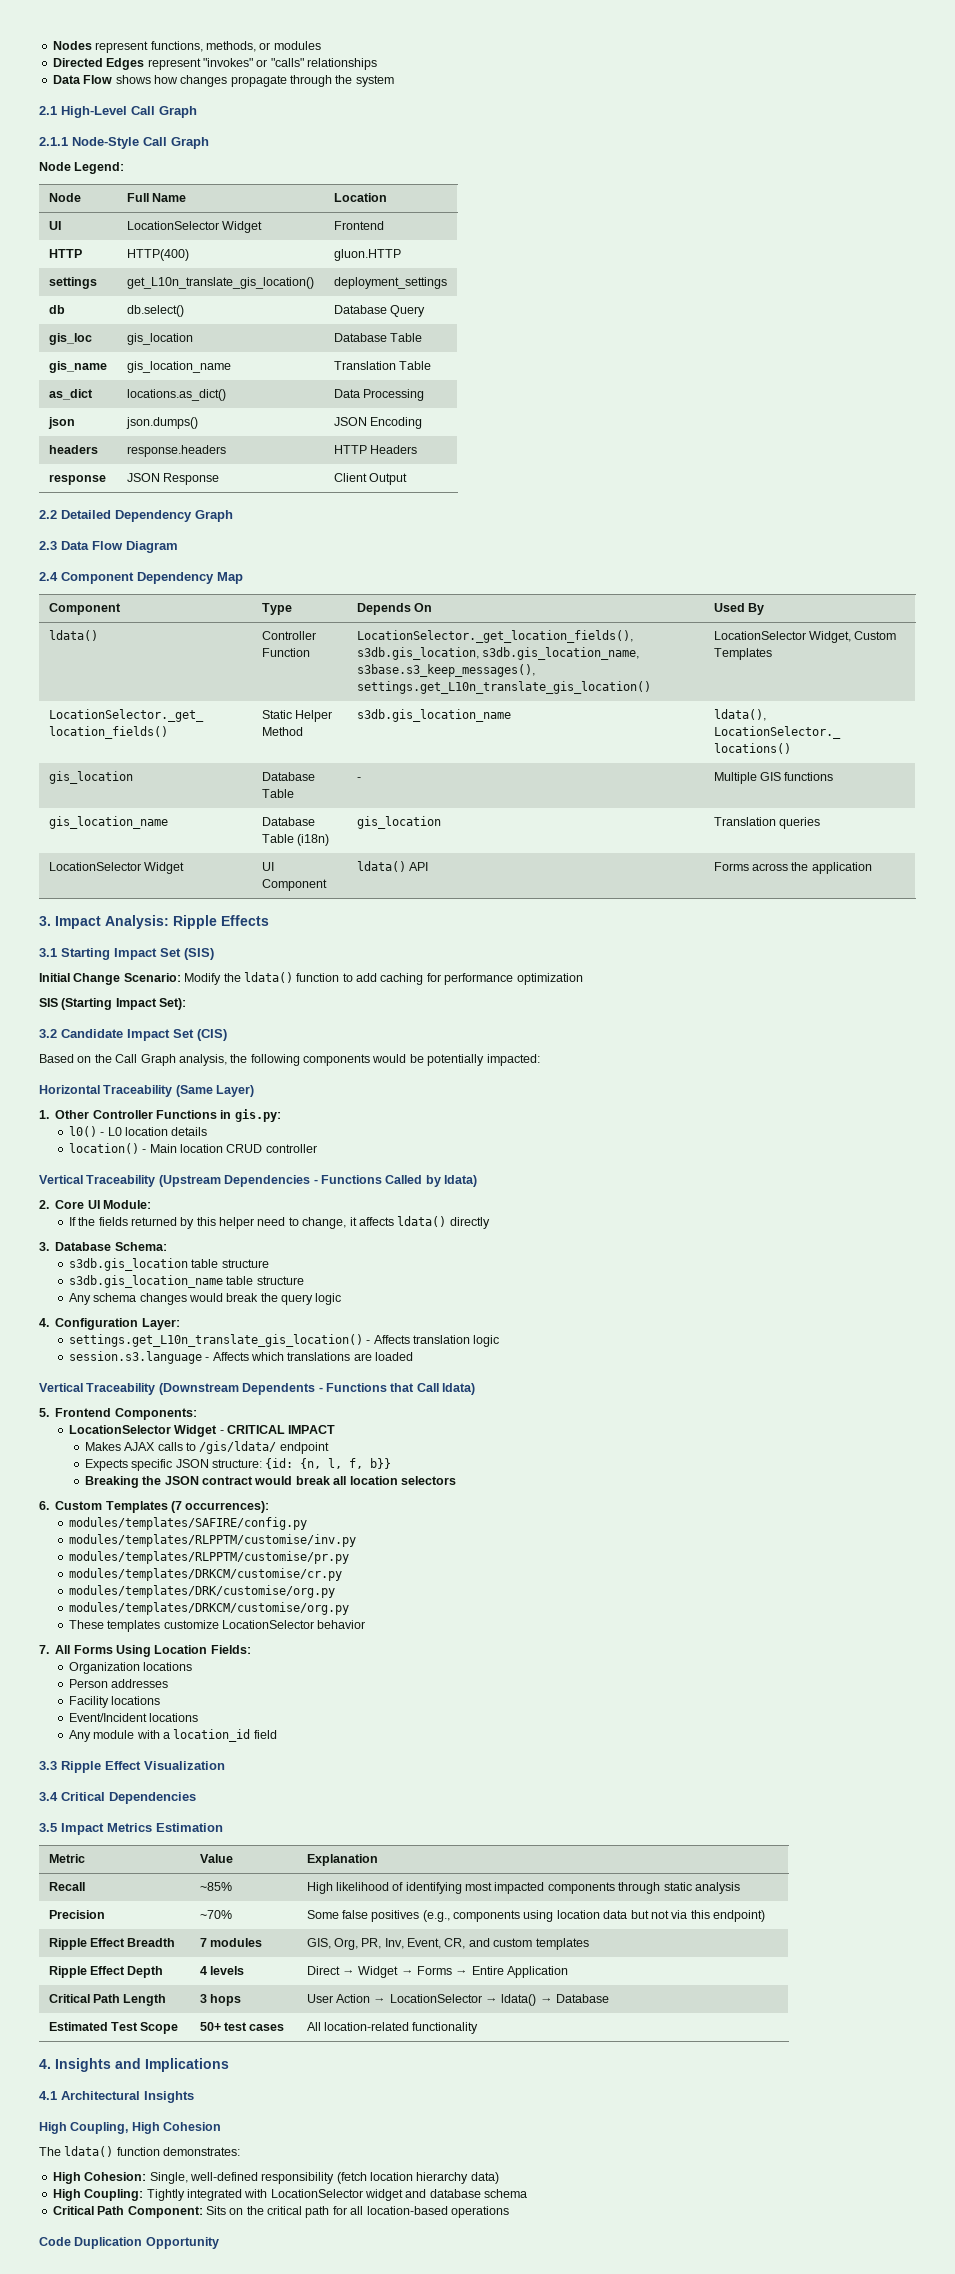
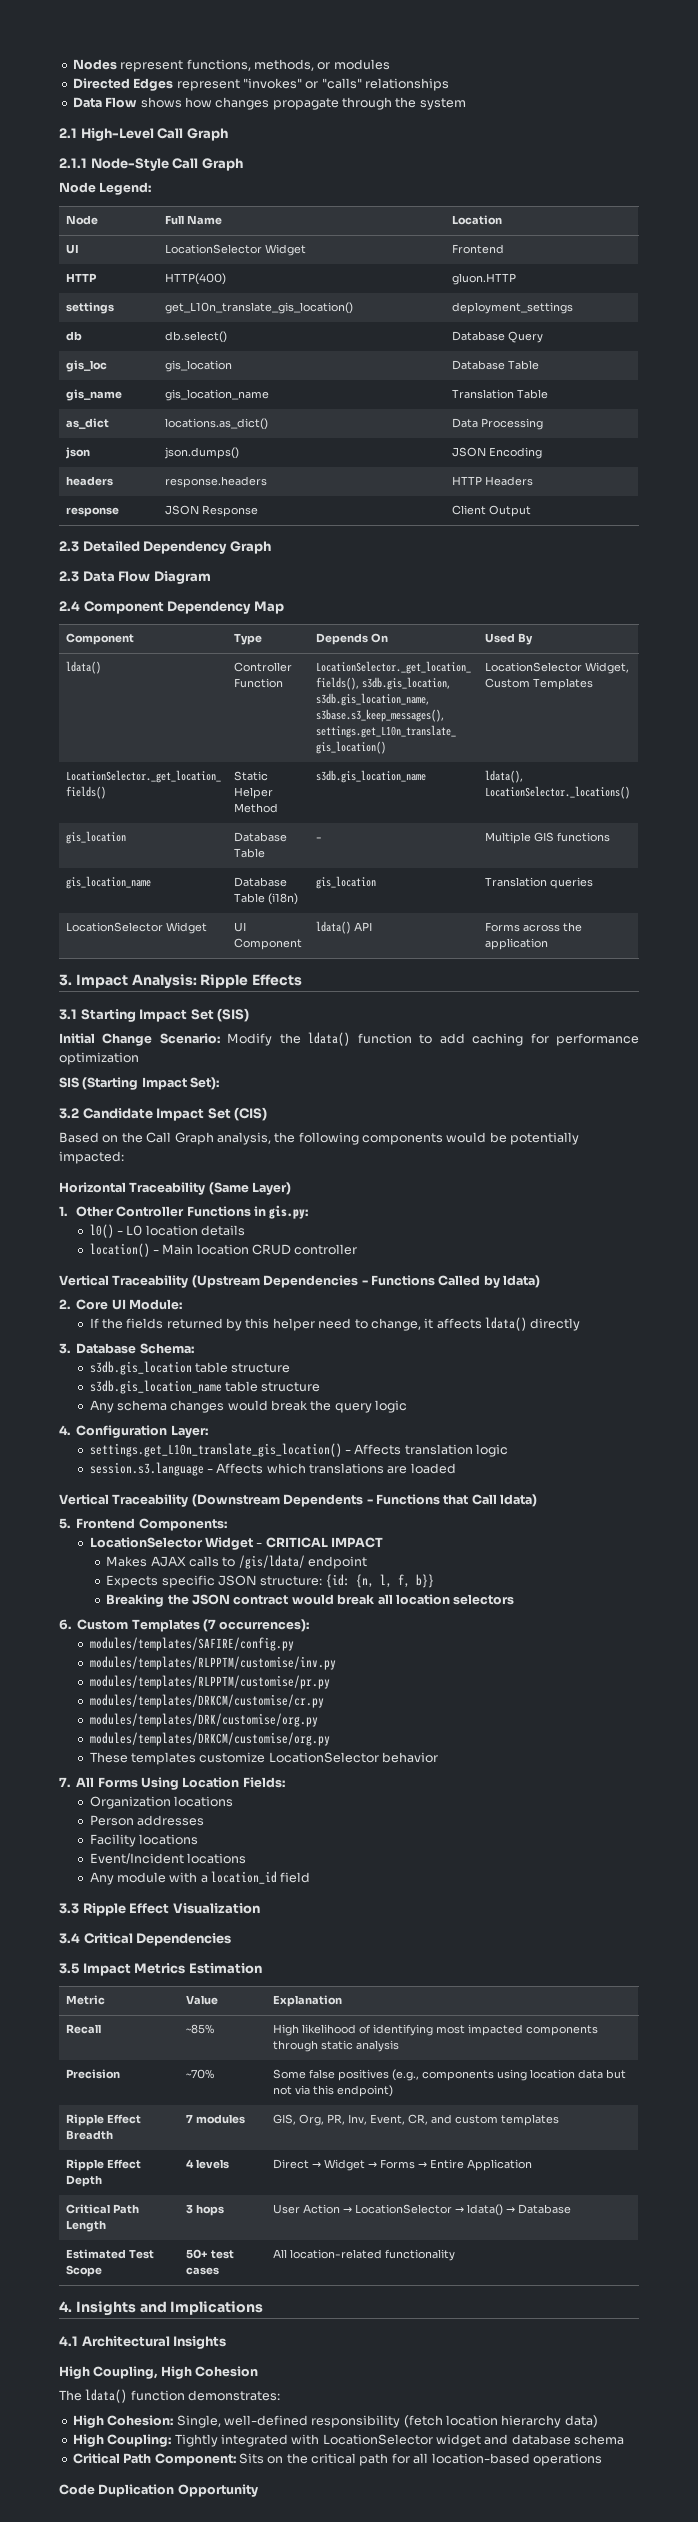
- 2.2 Detailed Dependency Graph
+ 2.3 Detailed Dependency Graph

